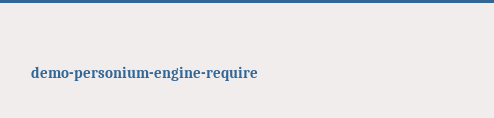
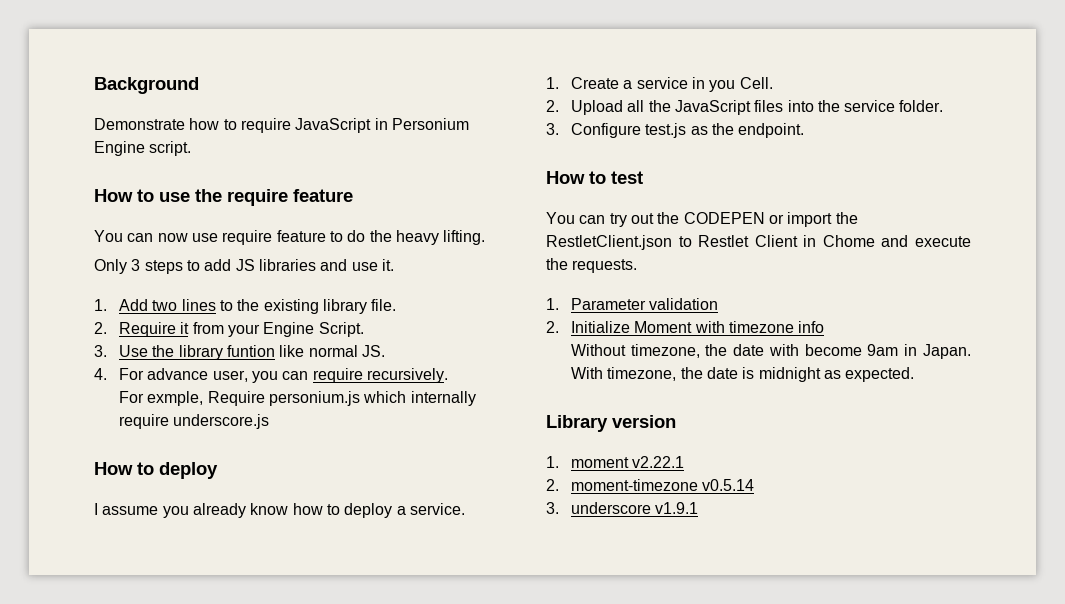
- demo-personium-engine-require
+ Background
+ Demonstrate how to require JavaScript in Personium Engine script.
+ How to use the require feature
+ You can now use require feature to do the heavy lifting.
+ Only 3 steps to add JS libraries and use it.
+ 1. Add two lines to the existing library file.
+ 2. Require it from your Engine Script.
+ 3. Use the library funtion like normal JS.
+ 4. For advance user, you can require recursively.
+ For exmple, Require personium.js which internally require underscore.js
+ How to deploy
+ I assume you already know how to deploy a service.
+ 1. Create a service in you Cell.
+ 2. Upload all the JavaScript files into the service folder.
+ 3. Configure test.js as the endpoint.
+ How to test
+ You can try out the CODEPEN or import the RestletClient.json to Restlet Client in Chome and execute the requests.
+ 1. Parameter validation
+ 2. Initialize Moment with timezone info
+ Without timezone, the date with become 9am in Japan. With timezone, the date is midnight as expected.
+ Library version
+ 1. moment v2.22.1
+ 2. moment-timezone v0.5.14
+ 3. underscore v1.9.1

